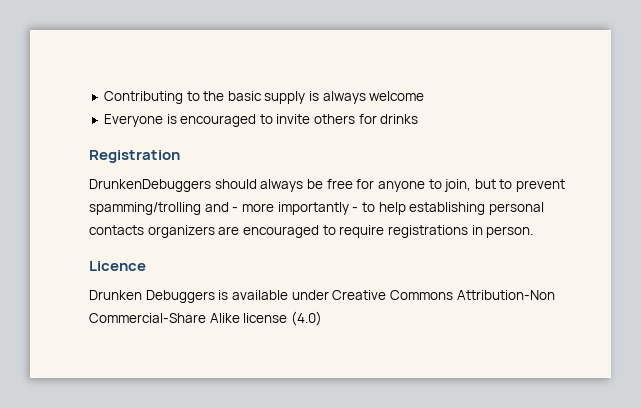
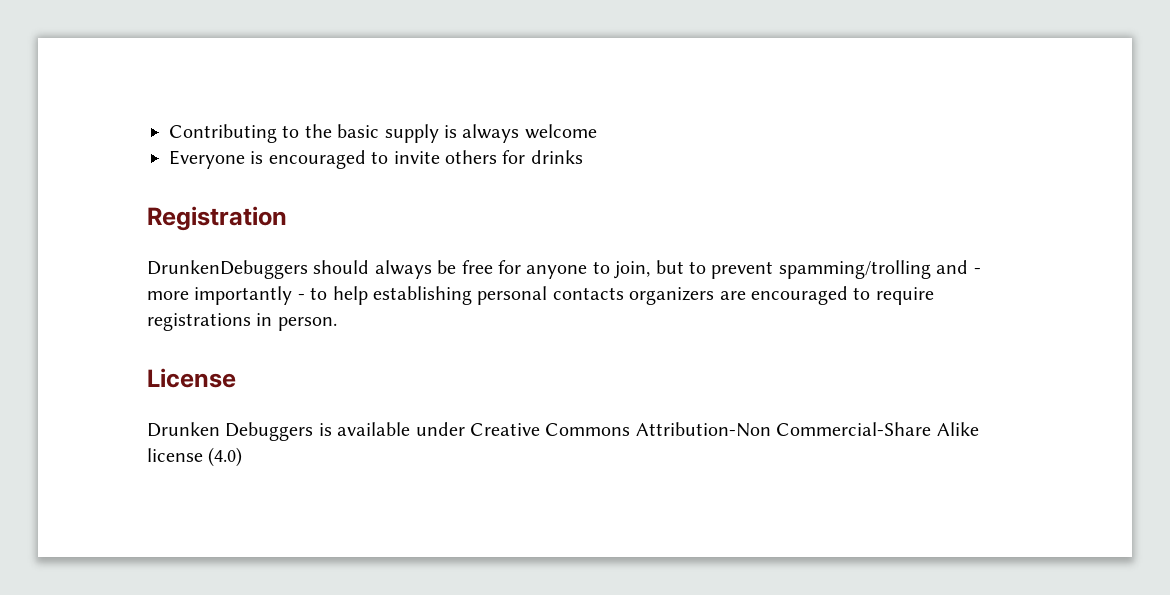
- Licence
+ License

